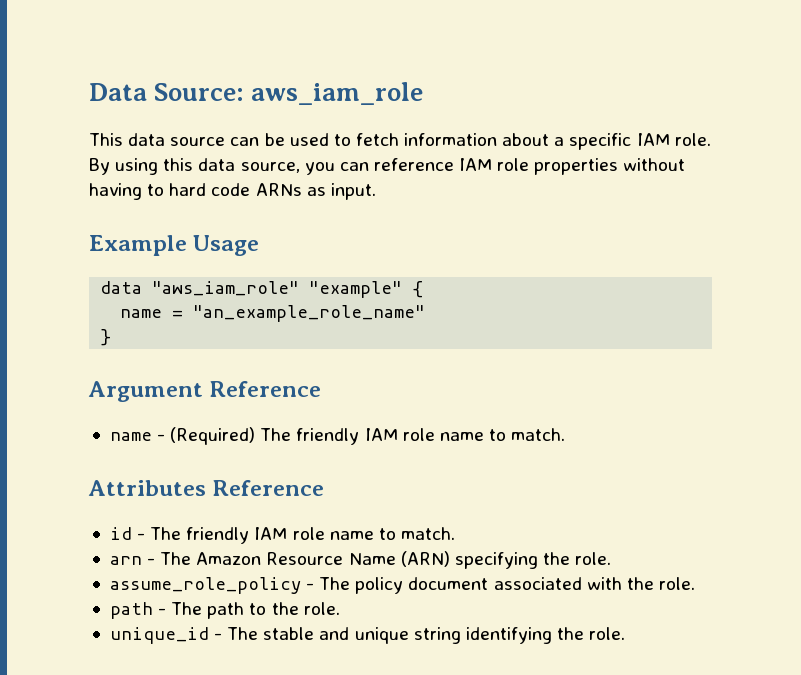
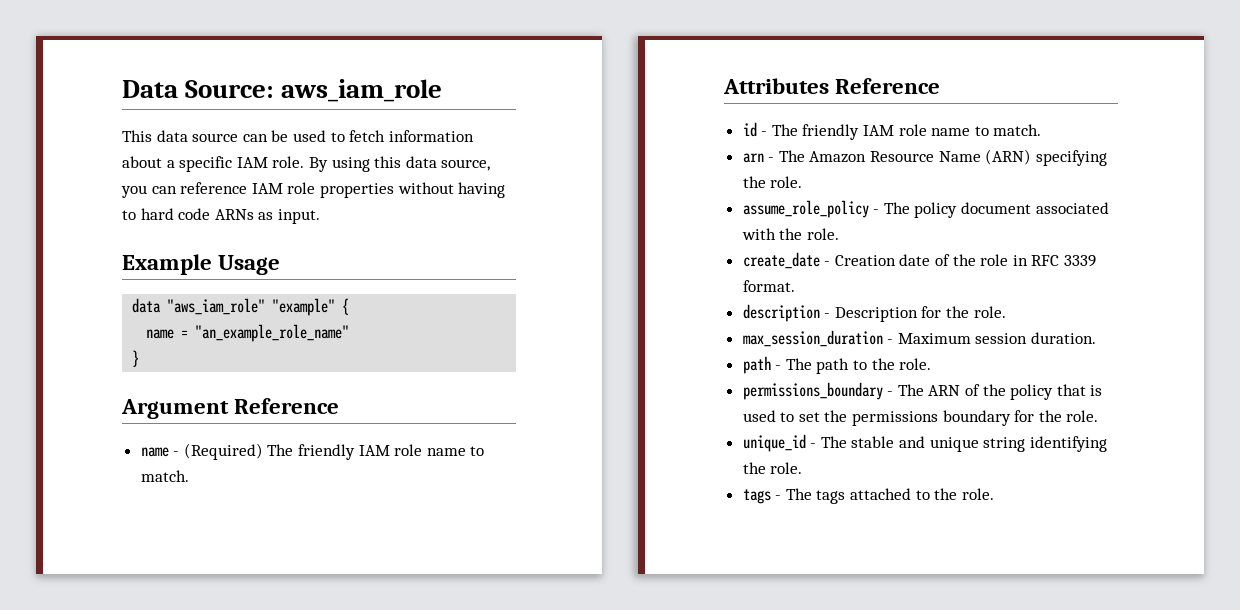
+ create_date - Creation date of the role in RFC 3339 format.
+ description - Description for the role.
+ max_session_duration - Maximum session duration.
+ permissions_boundary - The ARN of the policy that is used to set the permissions boundary for the role.
+ tags - The tags attached to the role.

